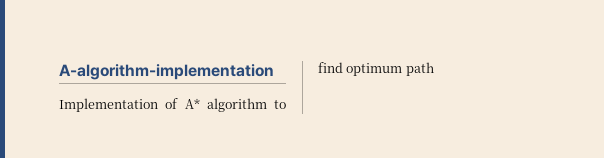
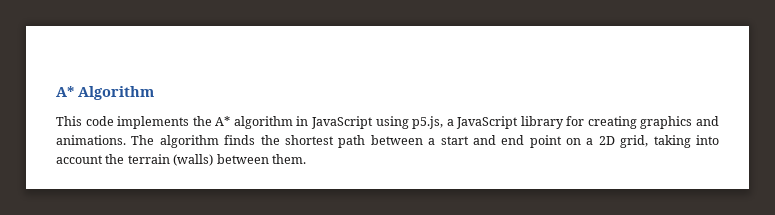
- A-algorithm-implementation
- Implementation of A* algorithm to find optimum path
+ A* Algorithm
+ This code implements the A* algorithm in JavaScript using p5.js, a JavaScript library for creating graphics and animations. The algorithm finds the shortest path between a start and end point on a 2D grid, taking into account the terrain (walls) between them.

